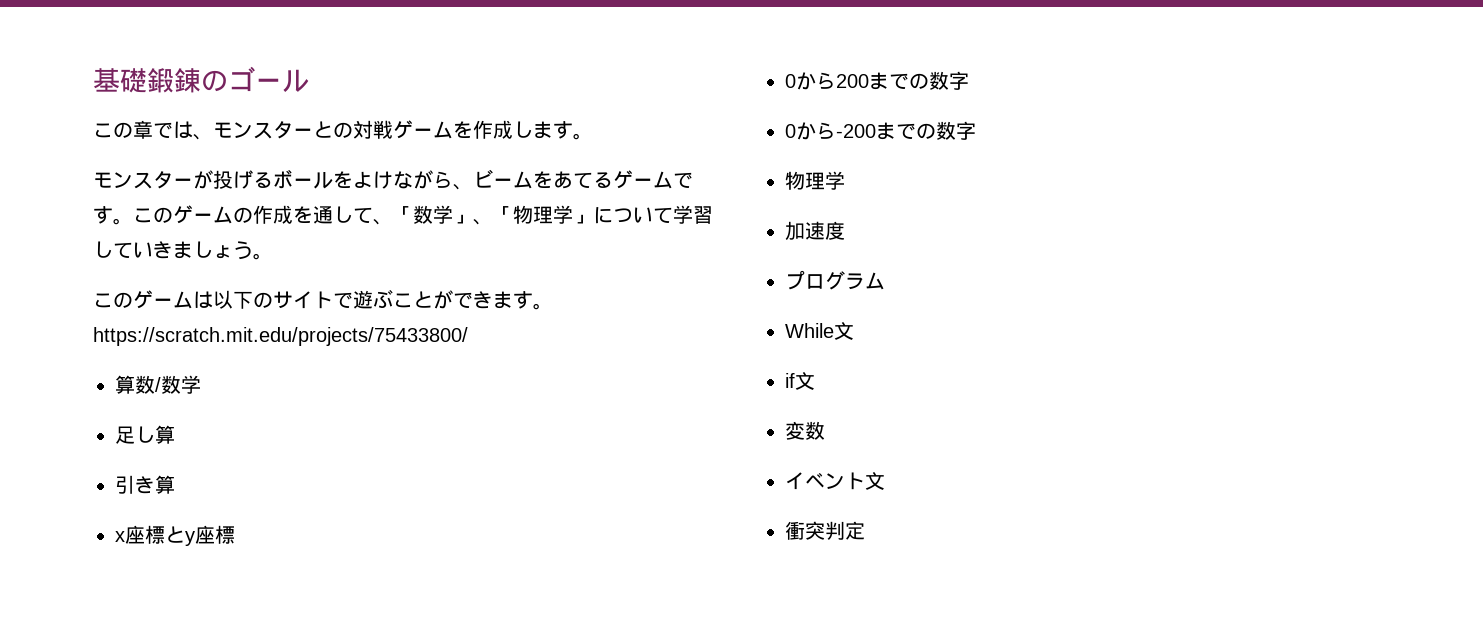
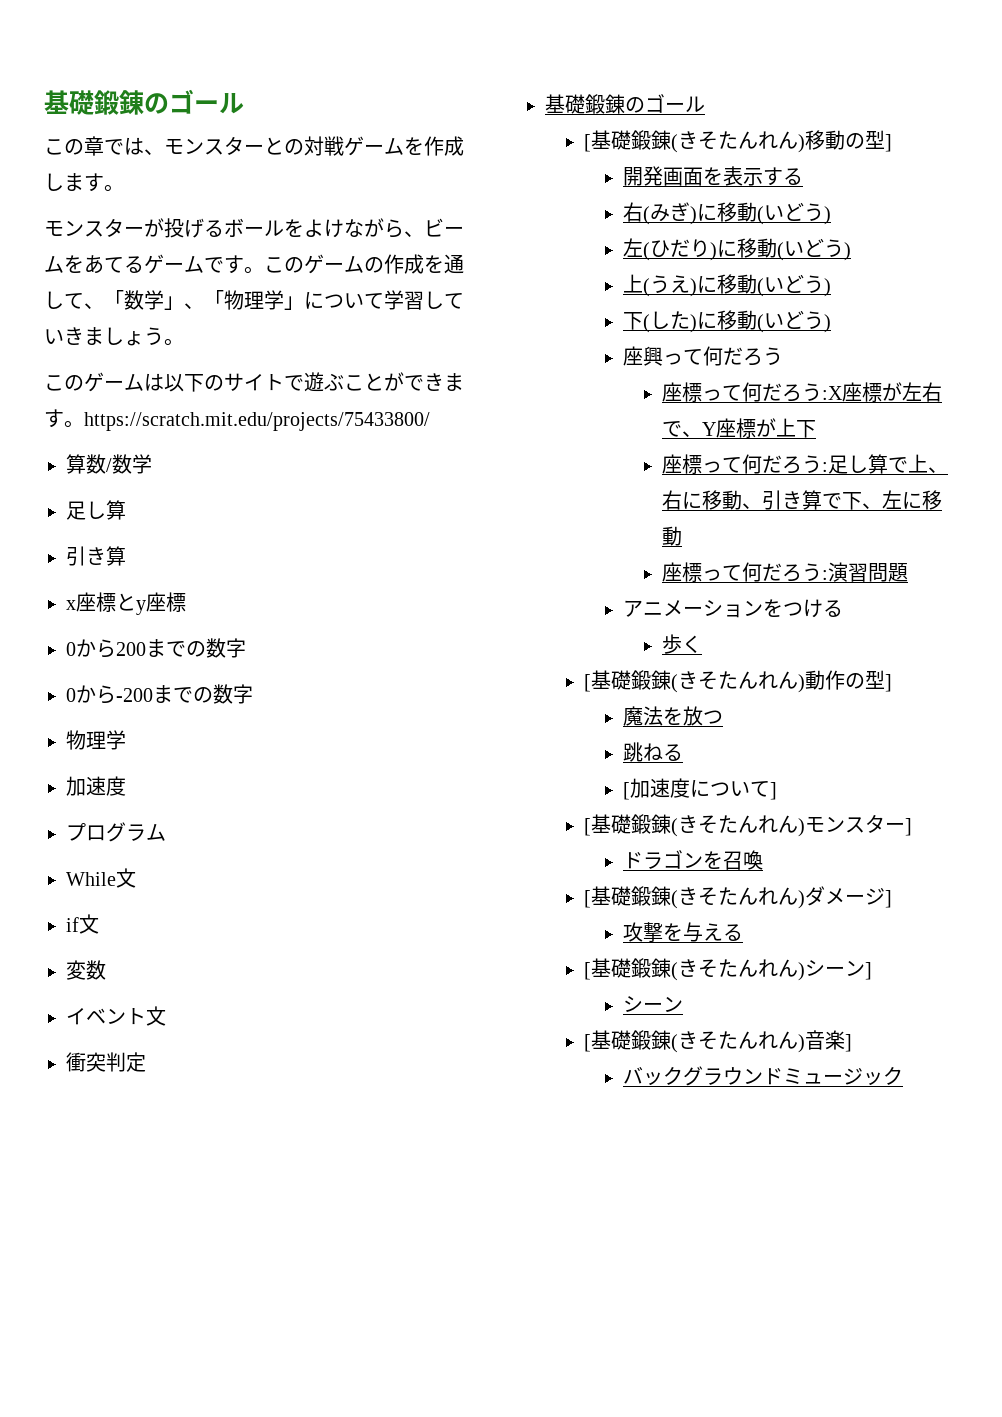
  衝突判定
+ 基礎鍛錬のゴール
+ [基礎鍛錬(きそたんれん)移動の型]
+ 開発画面を表示する
+ 右(みぎ)に移動(いどう)
+ 左(ひだり)に移動(いどう)
+ 上(うえ)に移動(いどう)
+ 下(した)に移動(いどう)
+ 座興って何だろう
+ 座標って何だろう:X座標が左右で、Y座標が上下
+ 座標って何だろう:足し算で上、右に移動、引き算で下、左に移動
+ 座標って何だろう:演習問題
+ アニメーションをつける
+ 歩く
+ [基礎鍛錬(きそたんれん)動作の型]
+ 魔法を放つ
+ 跳ねる
+ [加速度について]
+ [基礎鍛錬(きそたんれん)モンスター]
+ ドラゴンを召喚
+ [基礎鍛錬(きそたんれん)ダメージ]
+ 攻撃を与える
+ [基礎鍛錬(きそたんれん)シーン]
+ シーン
+ [基礎鍛錬(きそたんれん)音楽]
+ バックグラウンドミュージック

